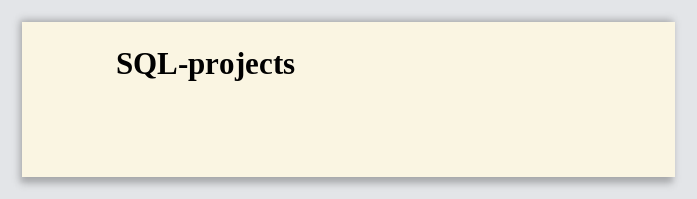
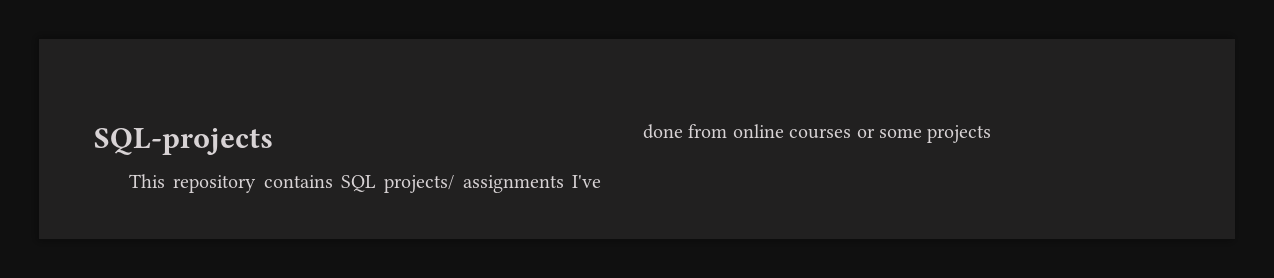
+ This repository contains SQL projects/ assignments I've done from online courses or some projects

